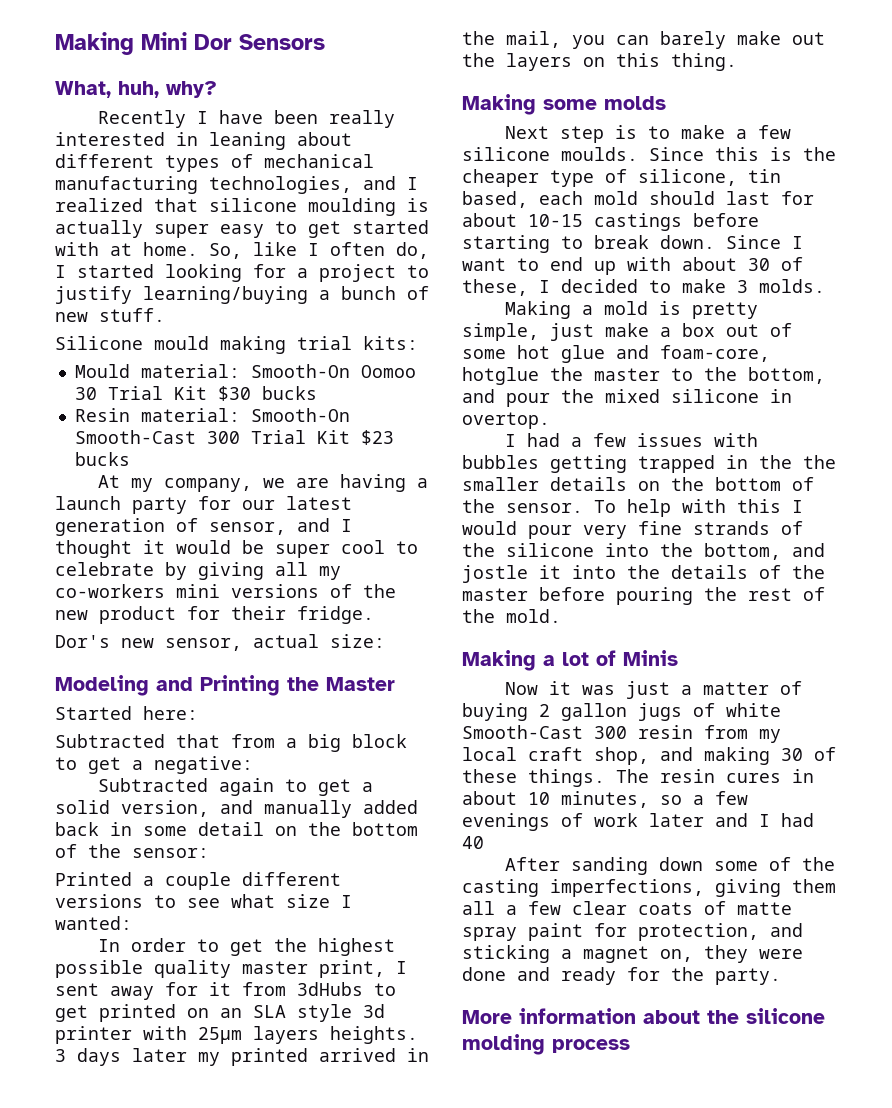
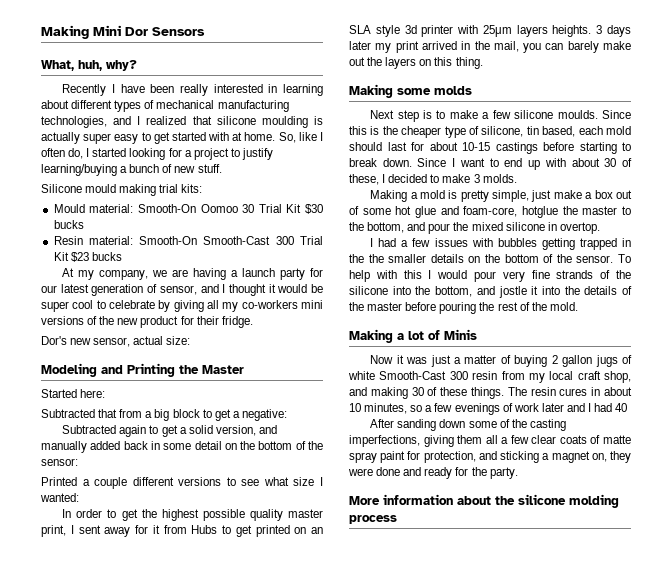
- Recently I have been really interested in leaning about different types of mechanical manufacturing technologies, and I realized that silicone moulding is actually super easy to get started with at home.
+ Recently I have been really interested in learning about different types of mechanical manufacturing technologies, and I realized that silicone moulding is actually super easy to get started with at home.
- In order to get the highest possible quality master print, I sent away for it from 3dHubs to get printed on an SLA style 3d printer with 25μm layers heights.
+ In order to get the highest possible quality master print, I sent away for it from Hubs to get printed on an SLA style 3d printer with 25μm layers heights.
- 3 days later my printed arrived in the mail, you can barely make out the layers on this thing.
+ 3 days later my print arrived in the mail, you can barely make out the layers on this thing.

